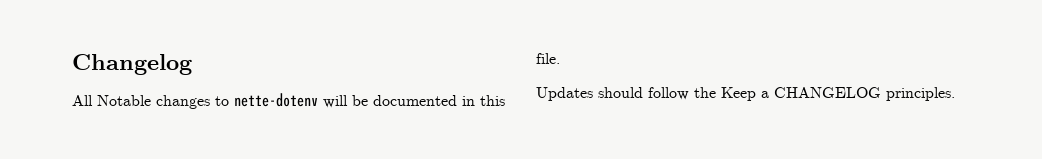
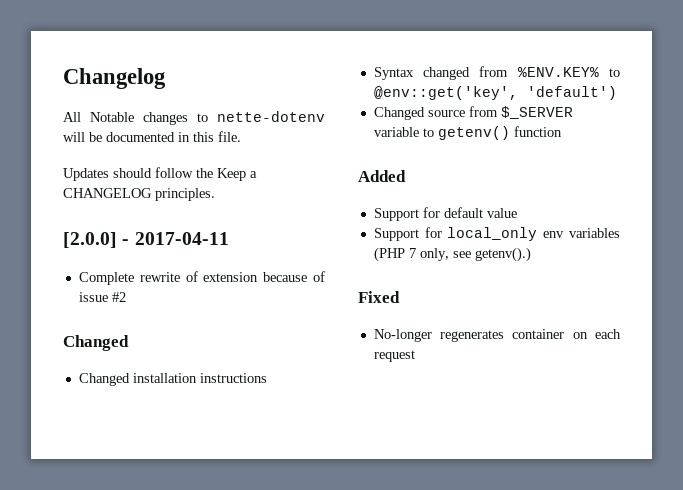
+ [2.0.0] - 2017-04-11
+ Complete rewrite of extension because of issue #2
+ Changed
+ Changed installation instructions
+ Syntax changed from %ENV.KEY% to @env::get('key', 'default')
+ Changed source from $_SERVER variable to getenv() function
+ Added
+ Support for default value
+ Support for local_only env variables (PHP 7 only, see getenv().)
+ Fixed
+ No-longer regenerates container on each request

